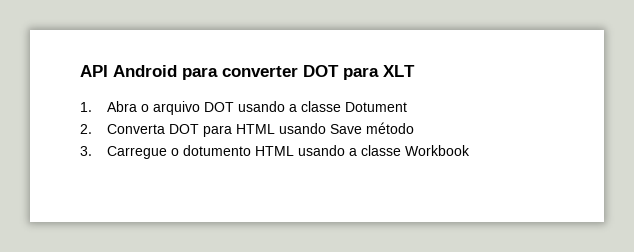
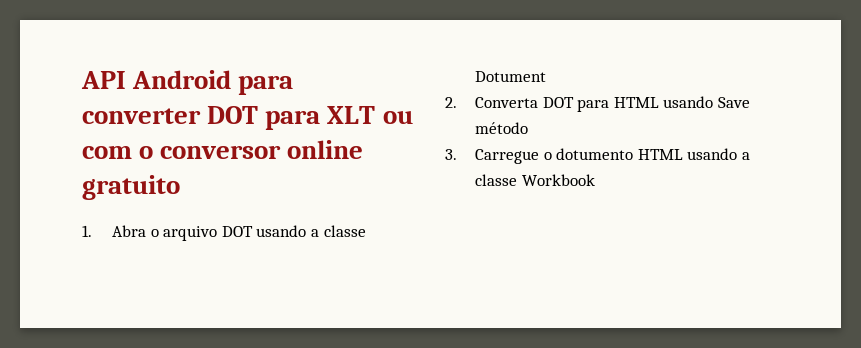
- API Android para converter DOT para XLT
+ API Android para converter DOT para XLT ou com o conversor online gratuito

